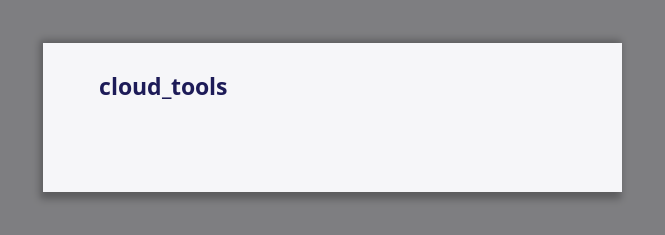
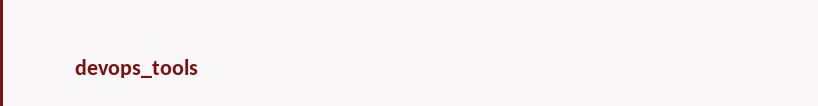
- cloud_tools
+ devops_tools

